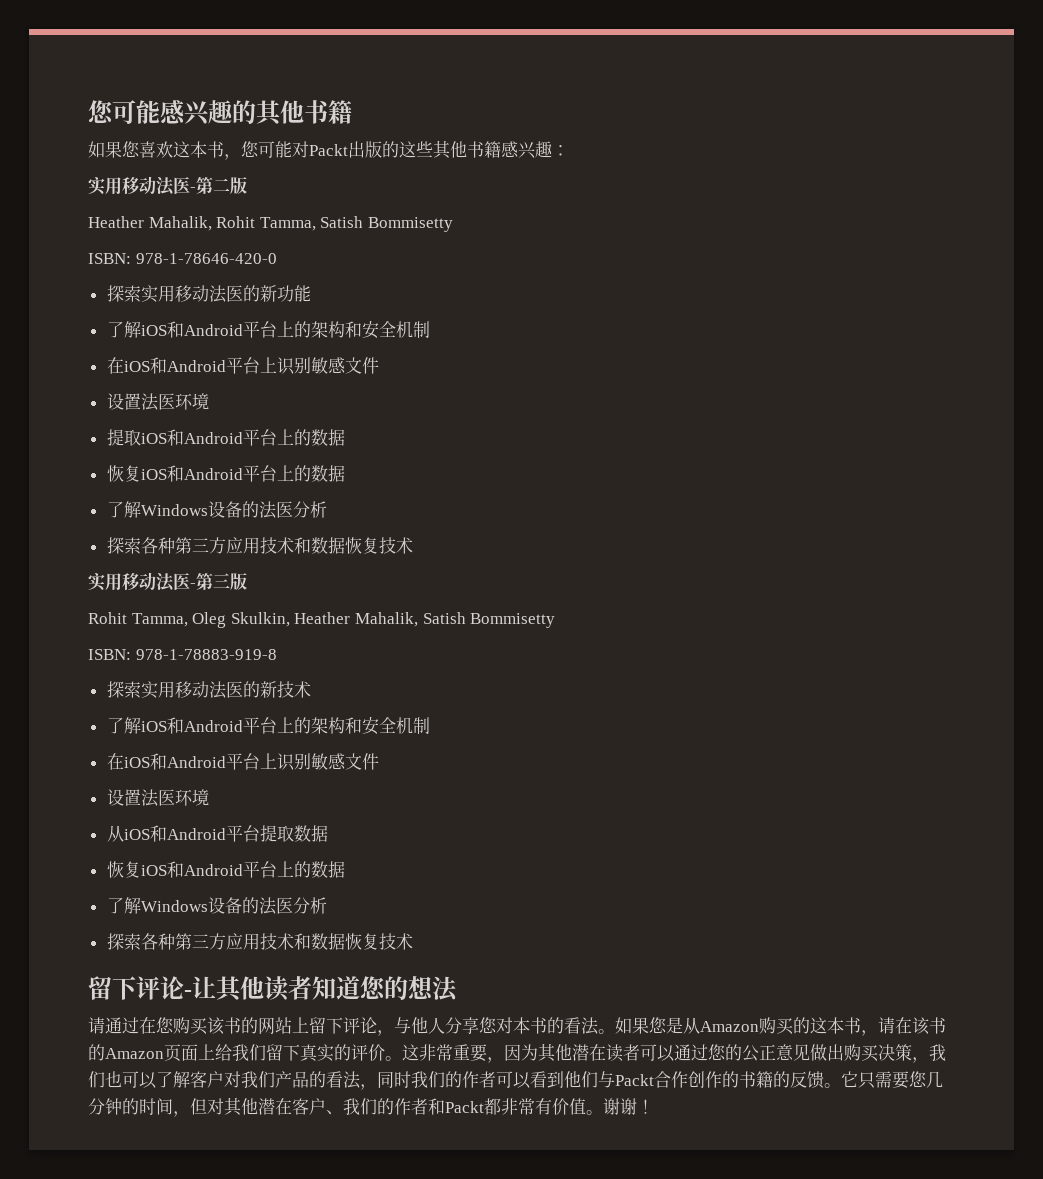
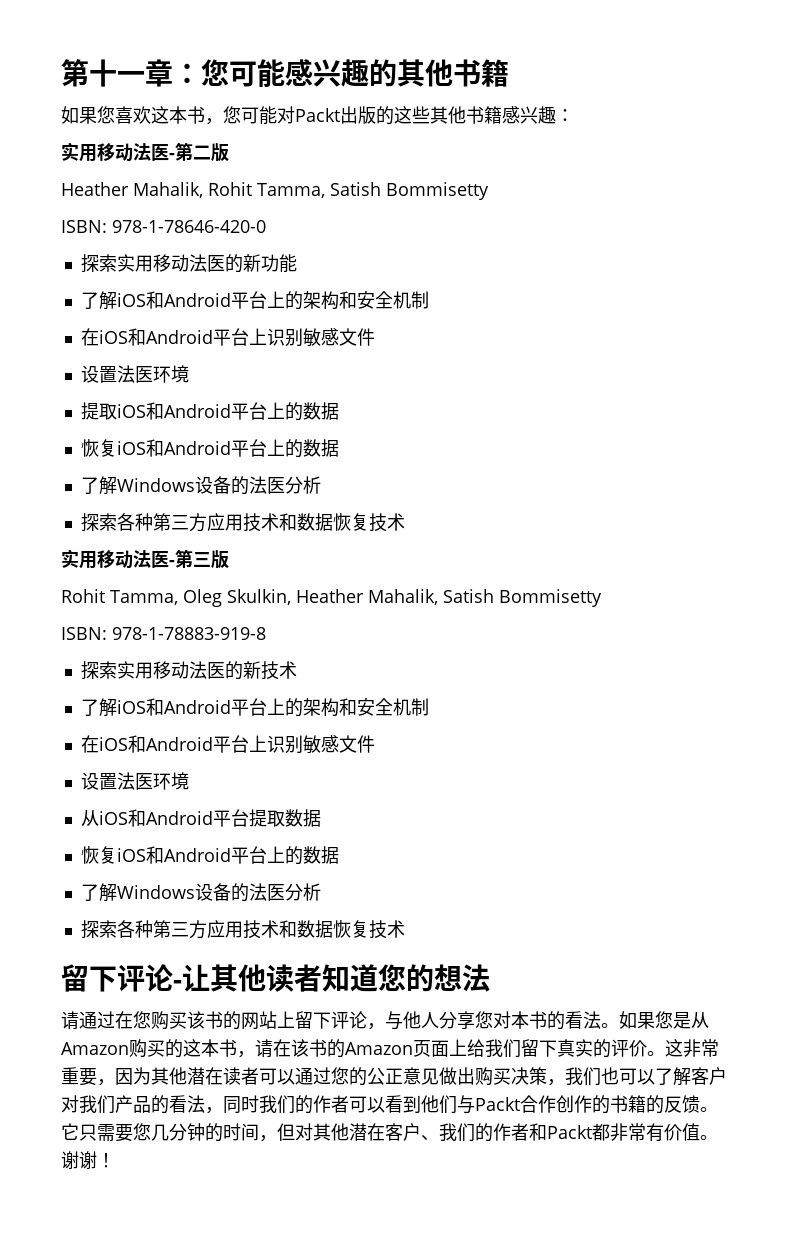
- 您可能感兴趣的其他书籍
+ 第十一章：您可能感兴趣的其他书籍

